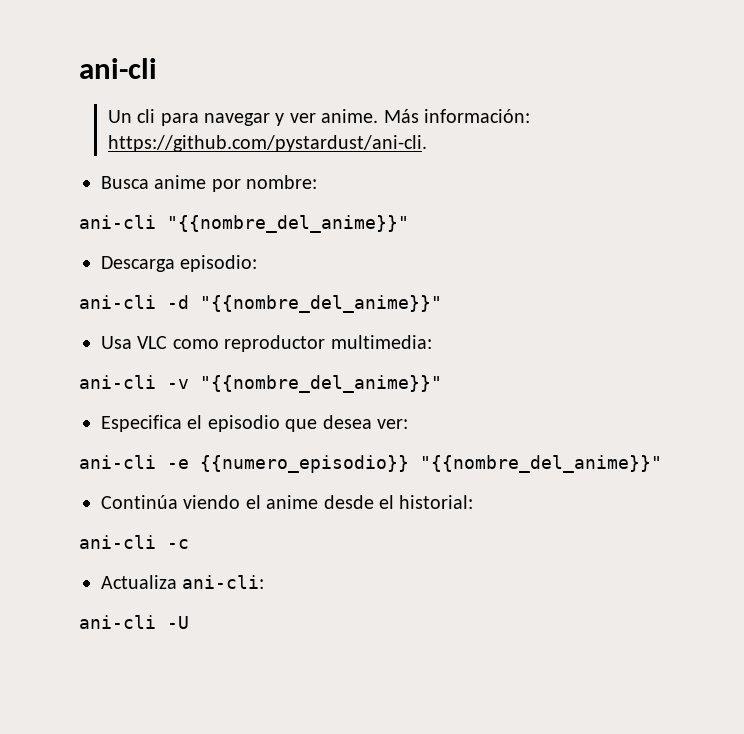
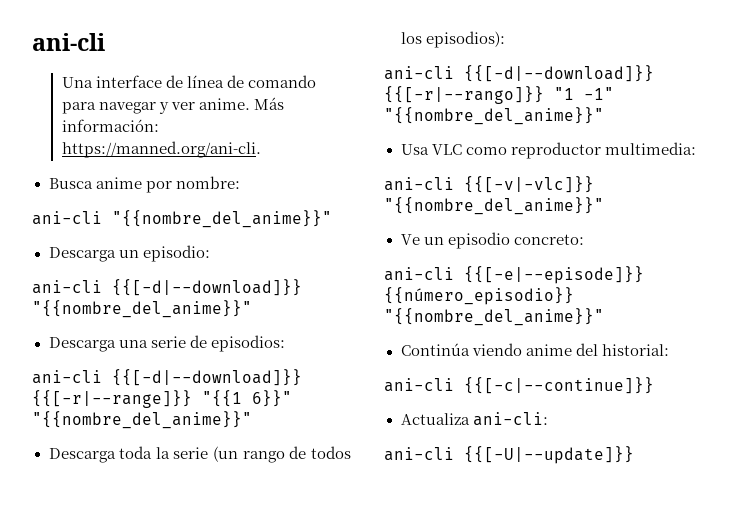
- Un cli para navegar y ver anime.
+ Una interface de línea de comando para navegar y ver anime.
- Más información: https://github.com/pystardust/ani-cli.
+ Más información: https://manned.org/ani-cli.
- Descarga episodio:
+ Descarga un episodio:
- ani-cli -d "{{nombre_del_anime}}"
+ ani-cli {{[-d|--download]}} "{{nombre_del_anime}}"
+ Descarga una serie de episodios:
+ ani-cli {{[-d|--download]}} {{[-r|--range]}} "{{1 6}}" "{{nombre_del_anime}}"
+ Descarga toda la serie (un rango de todos los episodios):
+ ani-cli {{[-d|--download]}} {{[-r|--rango]}} "1 -1" "{{nombre_del_anime}}"
- ani-cli -v "{{nombre_del_anime}}"
- Especifica el episodio que desea ver:
- ani-cli -e {{numero_episodio}} "{{nombre_del_anime}}"
+ ani-cli {{[-v|-vlc]}} "{{nombre_del_anime}}"
+ Ve un episodio concreto:
+ ani-cli {{[-e|--episode]}} {{número_episodio}} "{{nombre_del_anime}}"
- Continúa viendo el anime desde el historial:
+ Continúa viendo anime del historial:
- ani-cli -c
+ ani-cli {{[-c|--continue]}}
- ani-cli -U
+ ani-cli {{[-U|--update]}}

